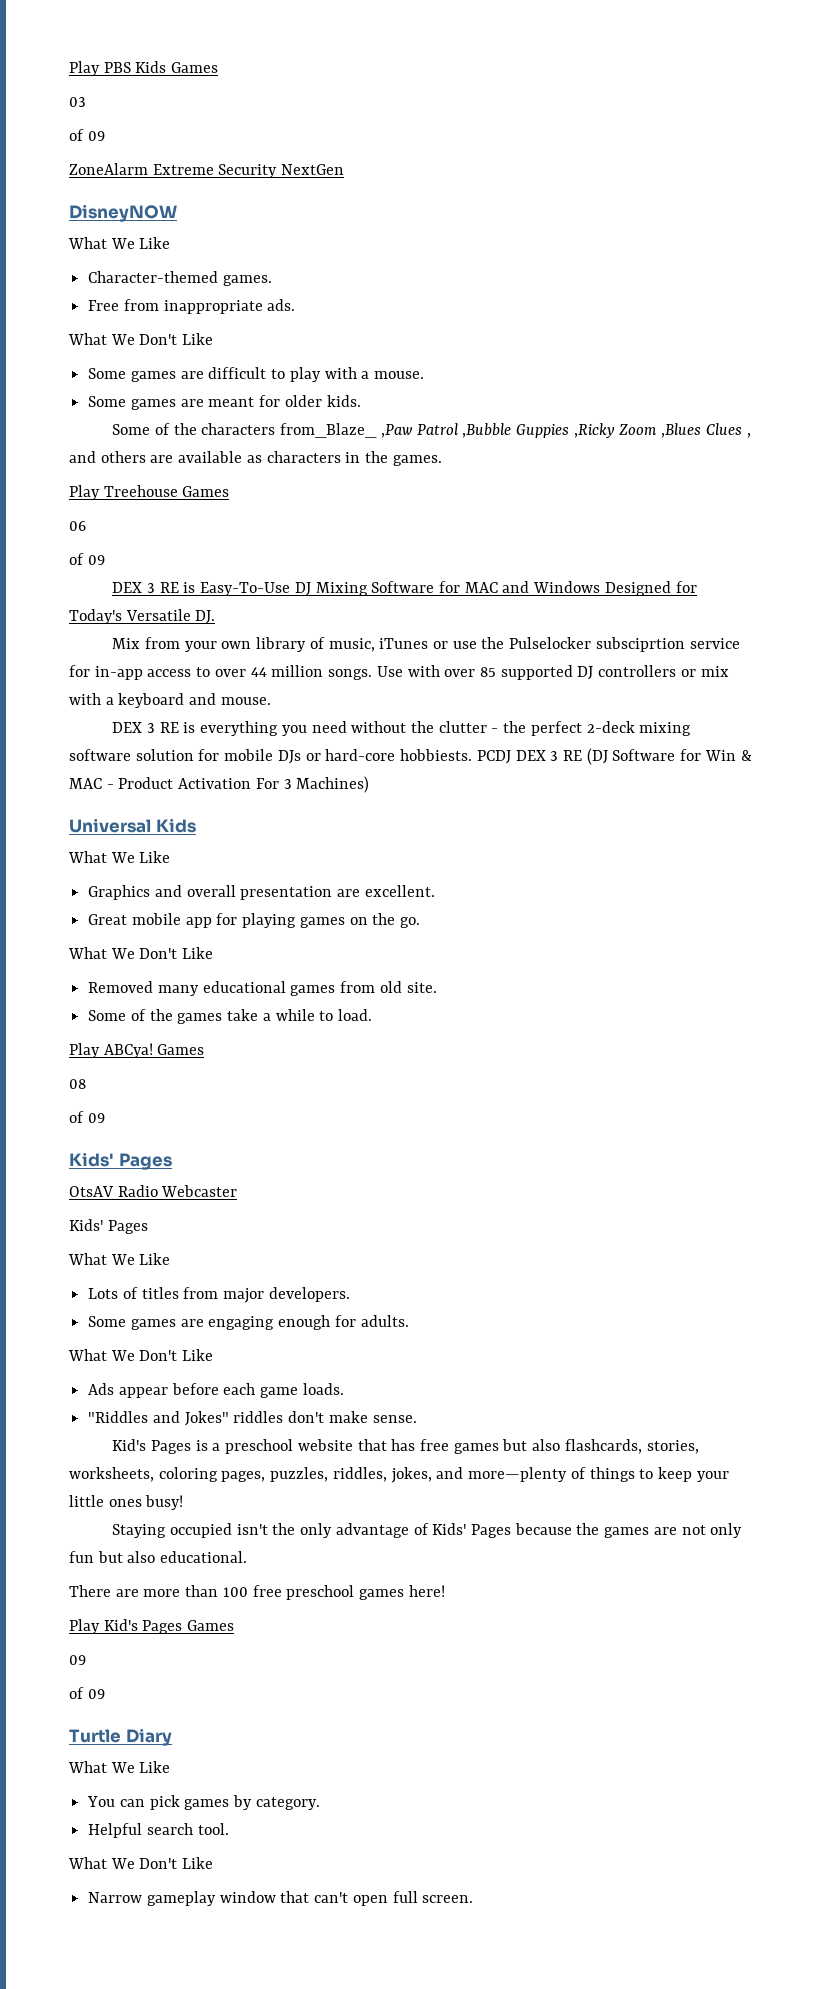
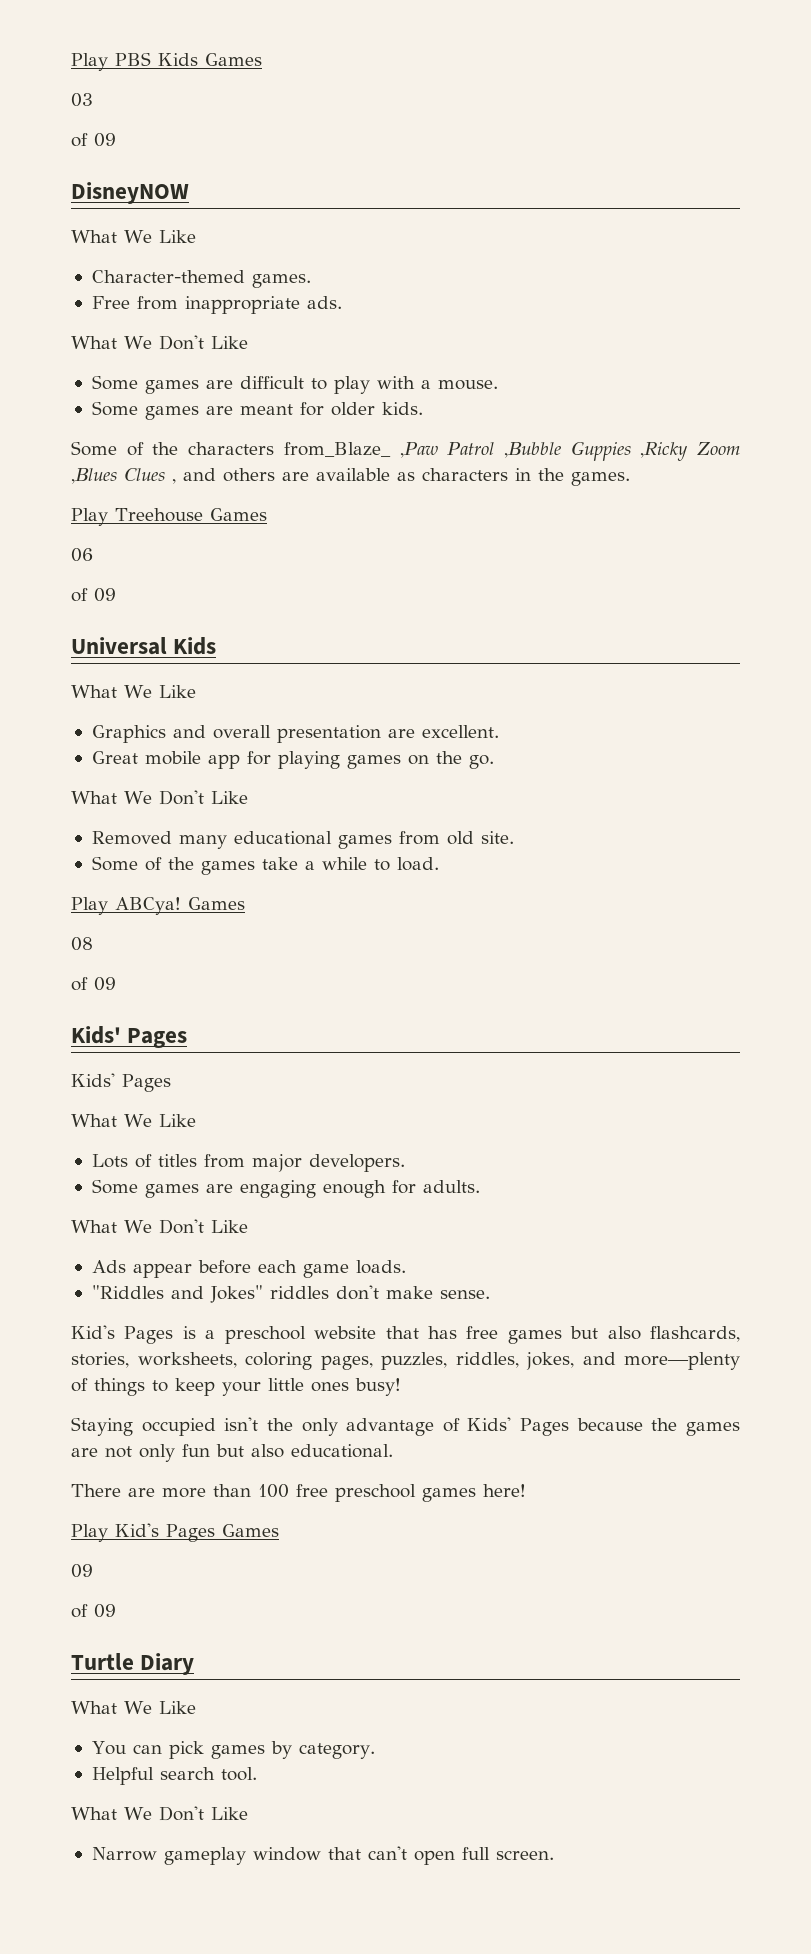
- ZoneAlarm Extreme Security NextGen
- DEX 3 RE is Easy-To-Use DJ Mixing Software for MAC and Windows Designed for Today's Versatile DJ.
- Mix from your own library of music, iTunes or use the Pulselocker subsciprtion service for in-app access to over 44 million songs. Use with over 85 supported DJ controllers or mix with a keyboard and mouse.
- DEX 3 RE is everything you need without the clutter - the perfect 2-deck mixing software solution for mobile DJs or hard-core hobbiests. PCDJ DEX 3 RE (DJ Software for Win & MAC - Product Activation For 3 Machines)
- OtsAV Radio Webcaster

